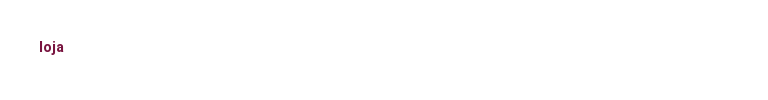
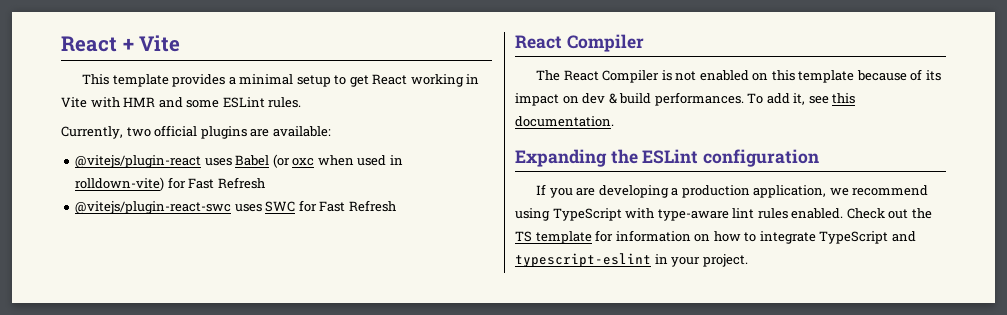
- loja
+ React + Vite
+ This template provides a minimal setup to get React working in Vite with HMR and some ESLint rules.
+ Currently, two official plugins are available:
+ @vitejs/plugin-react uses Babel (or oxc when used in rolldown-vite) for Fast Refresh
+ @vitejs/plugin-react-swc uses SWC for Fast Refresh
+ React Compiler
+ The React Compiler is not enabled on this template because of its impact on dev & build performances. To add it, see this documentation.
+ Expanding the ESLint configuration
+ If you are developing a production application, we recommend using TypeScript with type-aware lint rules enabled. Check out the TS template for information on how to integrate TypeScript and typescript-eslint in your project.

